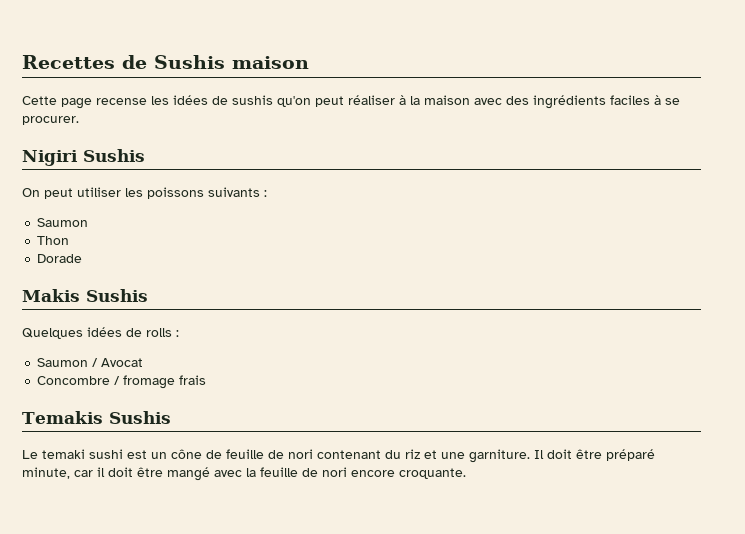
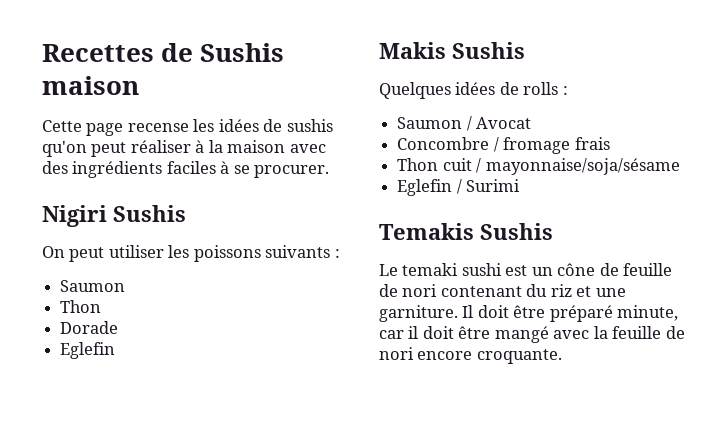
  Dorade
+ Eglefin
+ Thon cuit / mayonnaise/soja/sésame
+ Eglefin / Surimi

